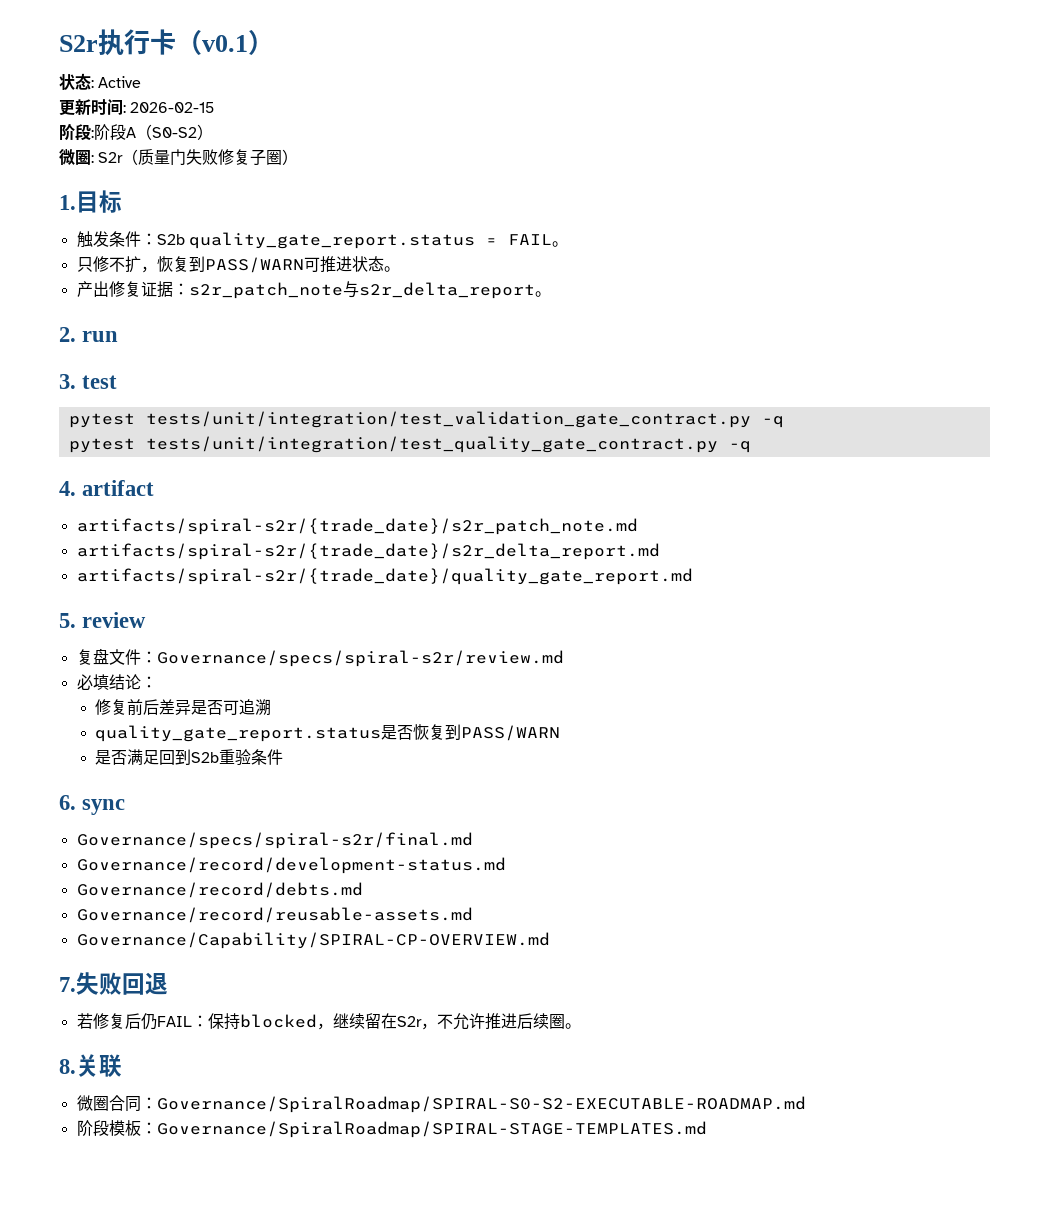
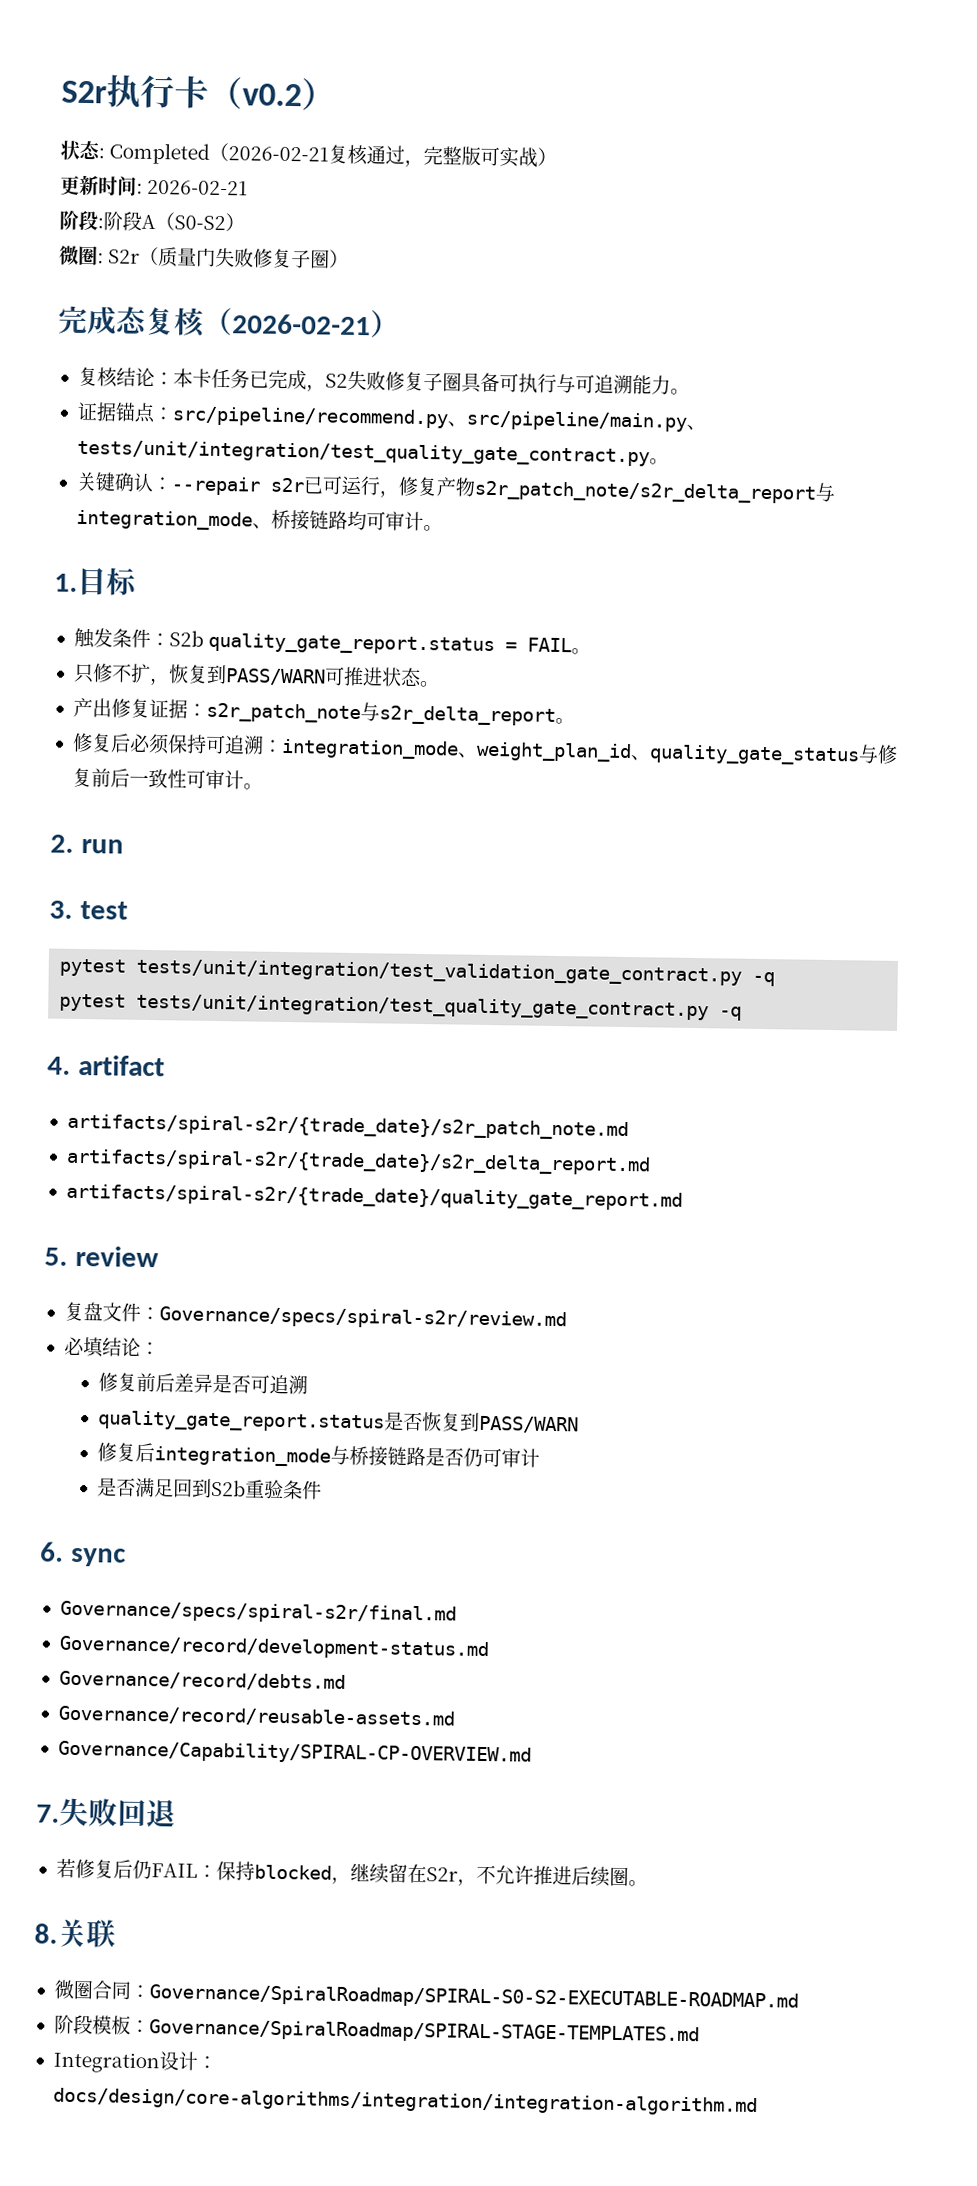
- S2r执行卡（v0.1）
+ S2r执行卡（v0.2）
- 状态: Active
+ 状态: Completed（2026-02-21复核通过，完整版可实战）
- 更新时间: 2026-02-15
+ 更新时间: 2026-02-21
+ 完成态复核（2026-02-21）
+ 复核结论：本卡任务已完成，S2失败修复子圈具备可执行与可追溯能力。
+ 证据锚点：src/pipeline/recommend.py、src/pipeline/main.py、tests/unit/integration/test_quality_gate_contract.py。
+ 关键确认：--repair s2r已可运行，修复产物s2r_patch_note/s2r_delta_report与integration_mode、桥接链路均可审计。
+ 修复后必须保持可追溯：integration_mode、weight_plan_id、quality_gate_status与修复前后一致性可审计。
+ 修复后integration_mode与桥接链路是否仍可审计
+ Integration设计：docs/design/core-algorithms/integration/integration-algorithm.md

